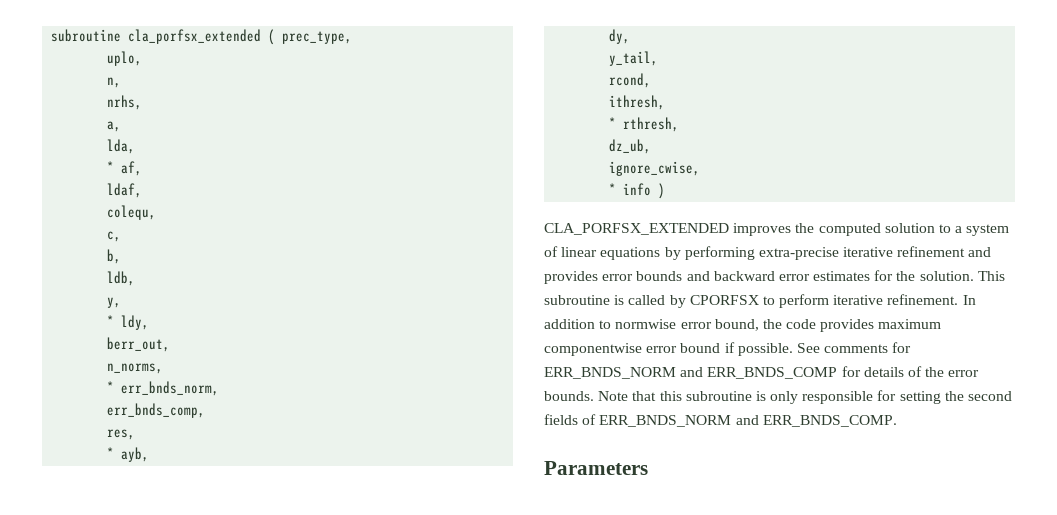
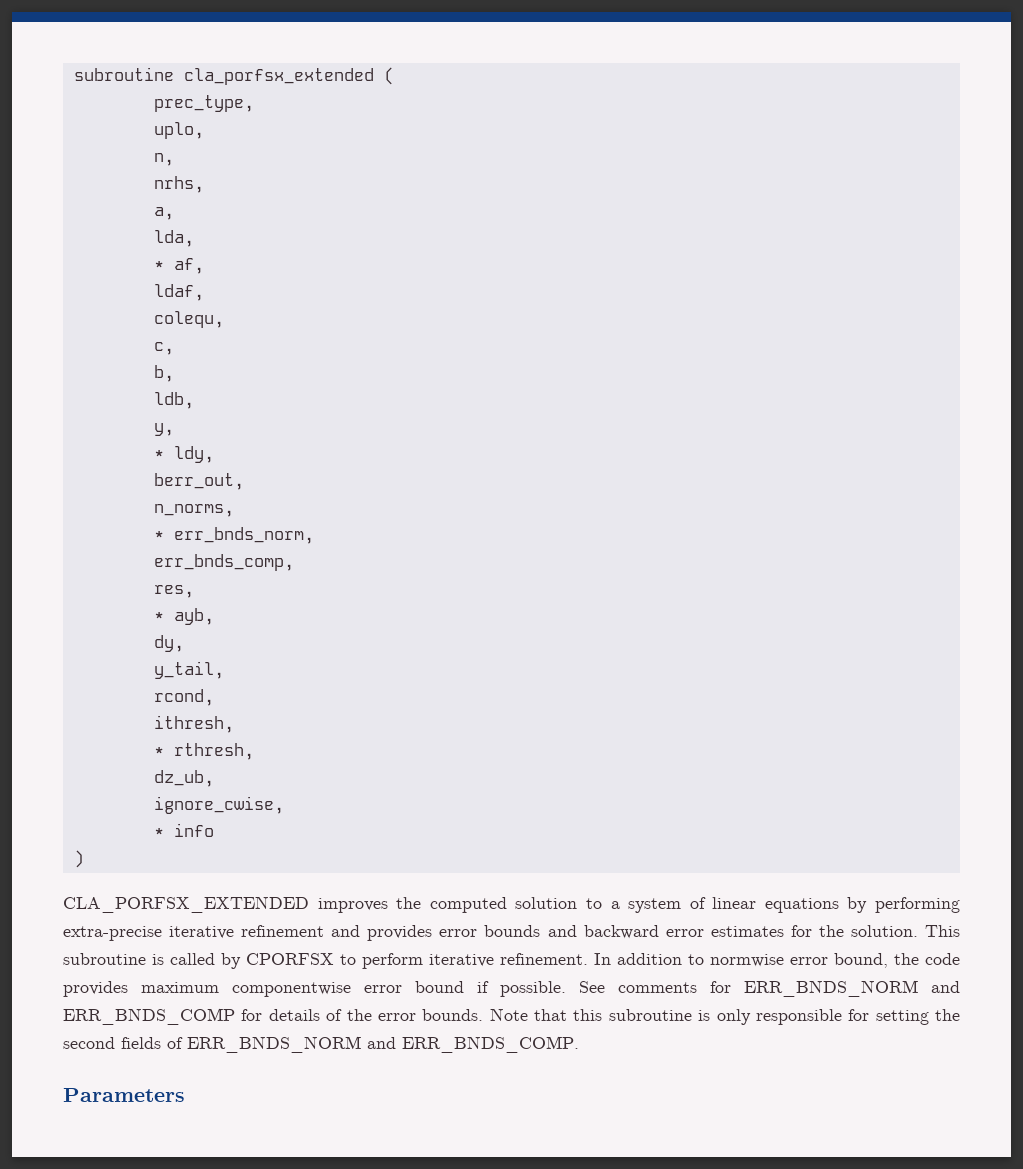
- subroutine cla_porfsx_extended ( prec_type,
+ subroutine cla_porfsx_extended (
+ prec_type,
- * info )
+ * info
+ )

